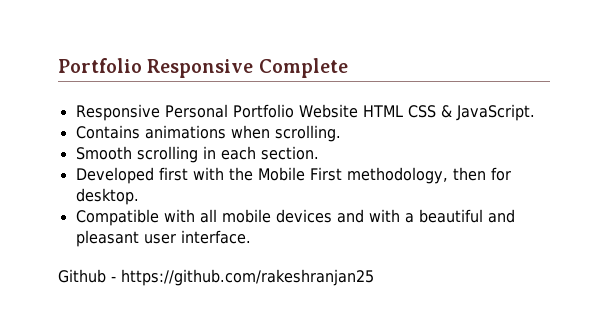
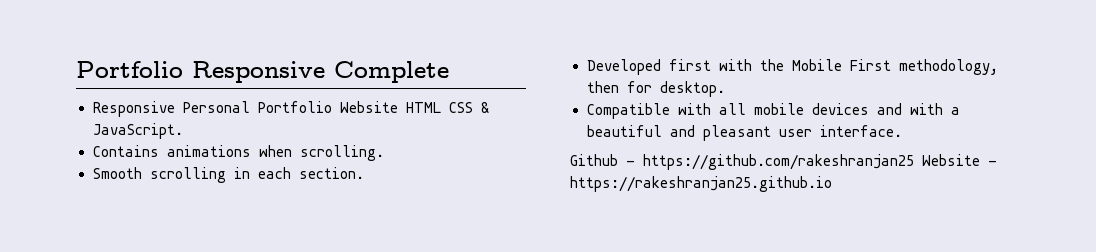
- Github - https://github.com/rakeshranjan25
+ Github - https://github.com/rakeshranjan25 Website - https://rakeshranjan25.github.io

